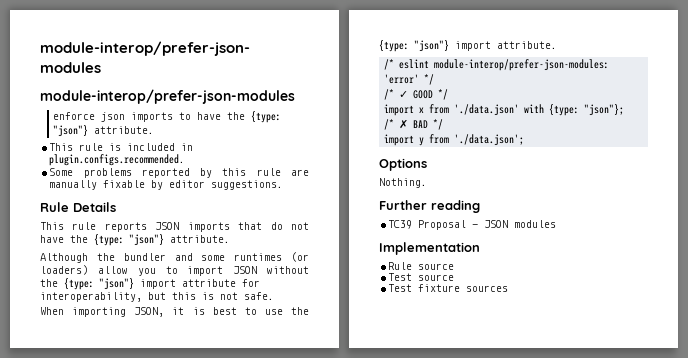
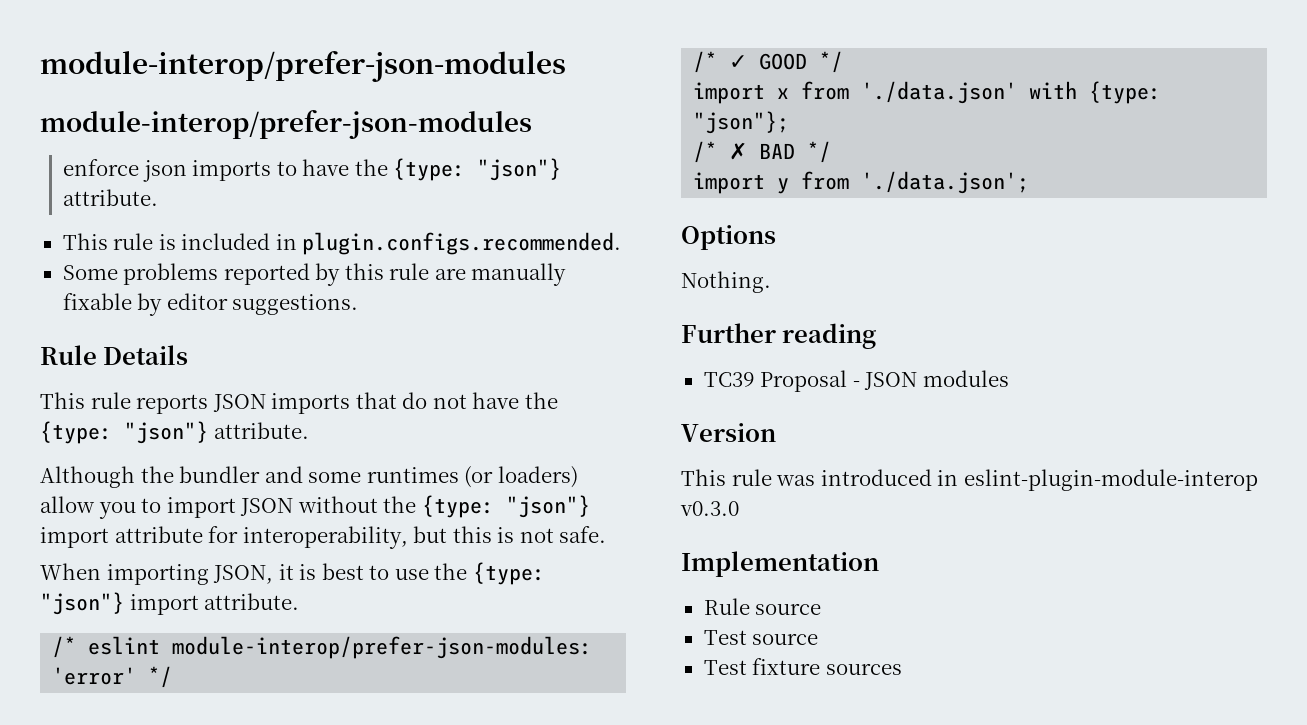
+ Version
+ This rule was introduced in eslint-plugin-module-interop v0.3.0

